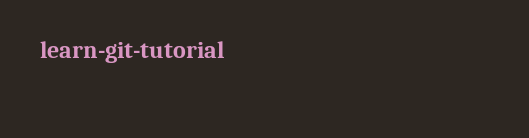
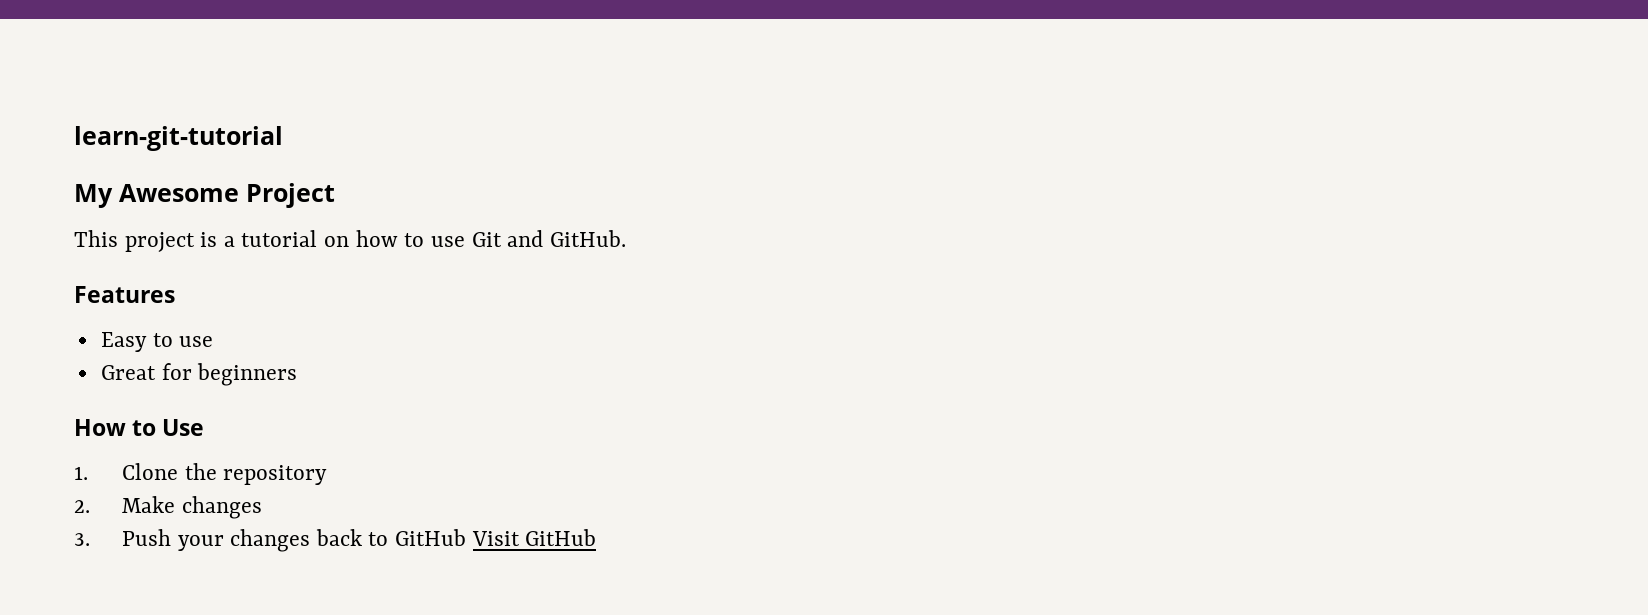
+ My Awesome Project
+ This project is a tutorial on how to use Git and GitHub.
+ Features
+ Easy to use
+ Great for beginners
+ How to Use
+ 1. Clone the repository
+ 2. Make changes
+ 3. Push your changes back to GitHub Visit GitHub

